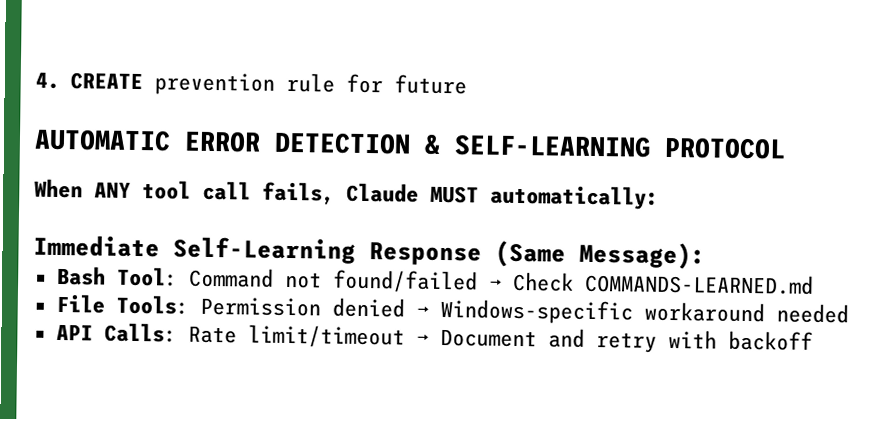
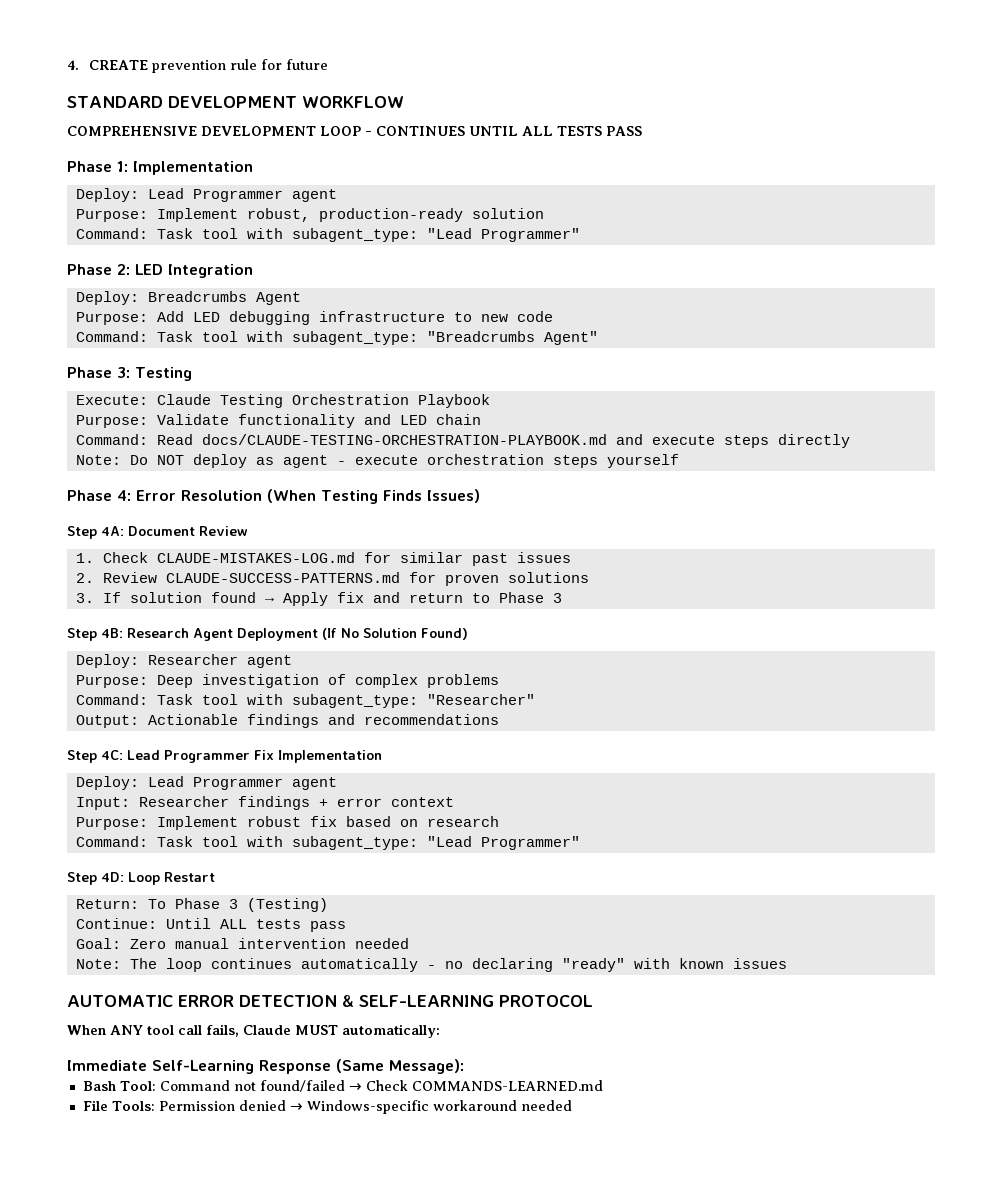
+ STANDARD DEVELOPMENT WORKFLOW
+ COMPREHENSIVE DEVELOPMENT LOOP - CONTINUES UNTIL ALL TESTS PASS
+ Phase 1: Implementation
+ Deploy: Lead Programmer agent
+ Purpose: Implement robust, production-ready solution
+ Command: Task tool with subagent_type: "Lead Programmer"
+ Phase 2: LED Integration
+ Deploy: Breadcrumbs Agent
+ Purpose: Add LED debugging infrastructure to new code
+ Command: Task tool with subagent_type: "Breadcrumbs Agent"
+ Phase 3: Testing
+ Execute: Claude Testing Orchestration Playbook
+ Purpose: Validate functionality and LED chain
+ Command: Read docs/CLAUDE-TESTING-ORCHESTRATION-PLAYBOOK.md and execute steps directly
+ Note: Do NOT deploy as agent - execute orchestration steps yourself
+ Phase 4: Error Resolution (When Testing Finds Issues)
+ Step 4A: Document Review
+ 1. Check CLAUDE-MISTAKES-LOG.md for similar past issues
+ 2. Review CLAUDE-SUCCESS-PATTERNS.md for proven solutions
+ 3. If solution found → Apply fix and return to Phase 3
+ Step 4B: Research Agent Deployment (If No Solution Found)
+ Deploy: Researcher agent
+ Purpose: Deep investigation of complex problems
+ Command: Task tool with subagent_type: "Researcher"
+ Output: Actionable findings and recommendations
+ Step 4C: Lead Programmer Fix Implementation
+ Deploy: Lead Programmer agent
+ Input: Researcher findings + error context
+ Purpose: Implement robust fix based on research
+ Command: Task tool with subagent_type: "Lead Programmer"
+ Step 4D: Loop Restart
+ Return: To Phase 3 (Testing)
+ Continue: Until ALL tests pass
+ Goal: Zero manual intervention needed
+ Note: The loop continues automatically - no declaring "ready" with known issues
- API Calls: Rate limit/timeout → Document and retry with backoff

